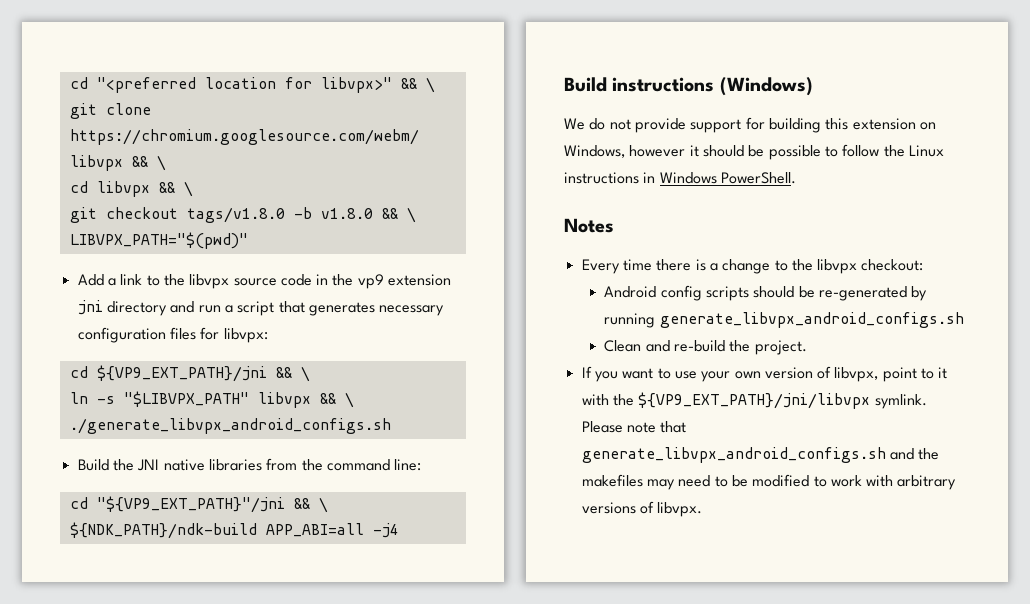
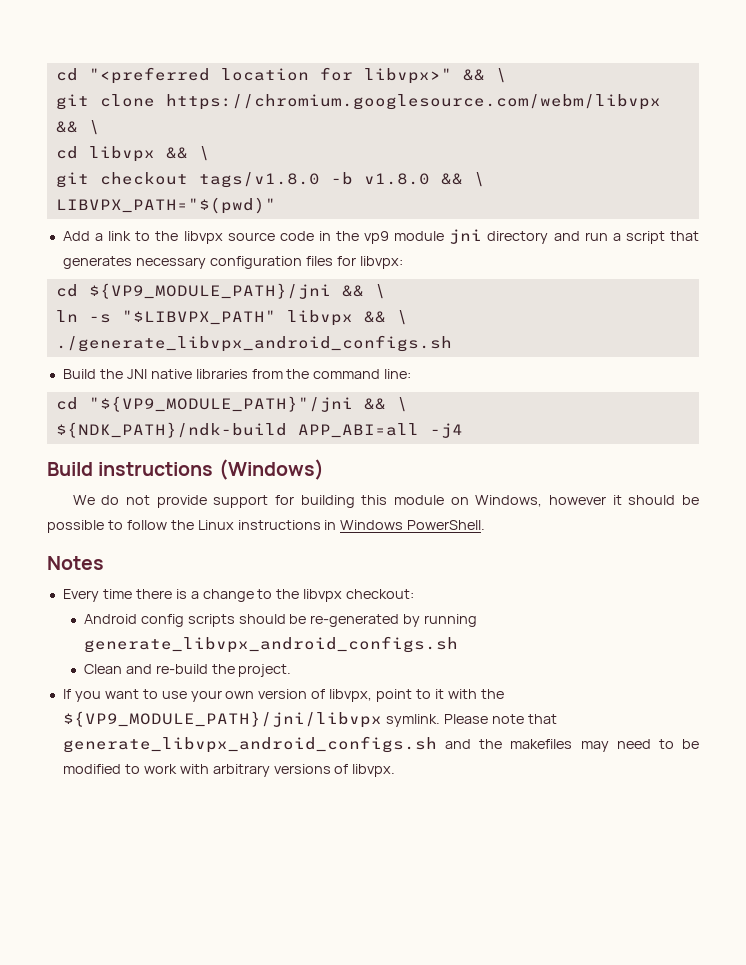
- Add a link to the libvpx source code in the vp9 extension jni directory and run a script that generates necessary configuration files for libvpx:
+ Add a link to the libvpx source code in the vp9 module jni directory and run a script that generates necessary configuration files for libvpx:
- cd ${VP9_EXT_PATH}/jni && \
+ cd ${VP9_MODULE_PATH}/jni && \
- cd "${VP9_EXT_PATH}"/jni && \
+ cd "${VP9_MODULE_PATH}"/jni && \
- We do not provide support for building this extension on Windows, however it should be possible to follow the Linux instructions in Windows PowerShell.
+ We do not provide support for building this module on Windows, however it should be possible to follow the Linux instructions in Windows PowerShell.
- If you want to use your own version of libvpx, point to it with the ${VP9_EXT_PATH}/jni/libvpx symlink.
+ If you want to use your own version of libvpx, point to it with the ${VP9_MODULE_PATH}/jni/libvpx symlink.

